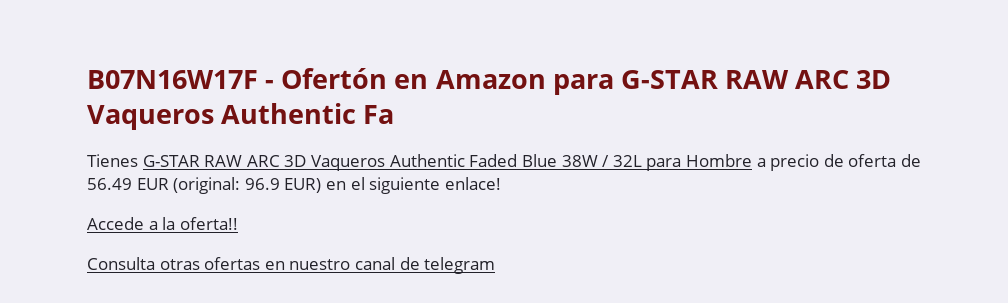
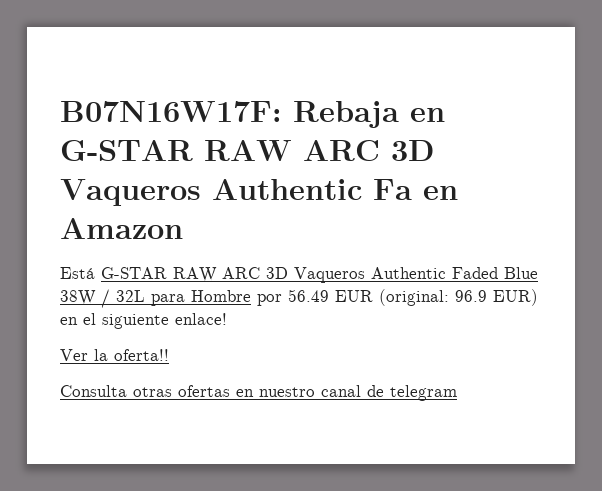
- B07N16W17F - Ofertón en Amazon para G-STAR RAW ARC 3D Vaqueros Authentic Fa
- Tienes G-STAR RAW ARC 3D Vaqueros Authentic Faded Blue 38W / 32L para Hombre a precio de oferta de 56.49 EUR (original: 96.9 EUR) en el siguiente enlace!
+ B07N16W17F: Rebaja en G-STAR RAW ARC 3D Vaqueros Authentic Fa en Amazon
+ Está G-STAR RAW ARC 3D Vaqueros Authentic Faded Blue 38W / 32L para Hombre por 56.49 EUR (original: 96.9 EUR) en el siguiente enlace!
- Accede a la oferta!!
+ Ver la oferta!!

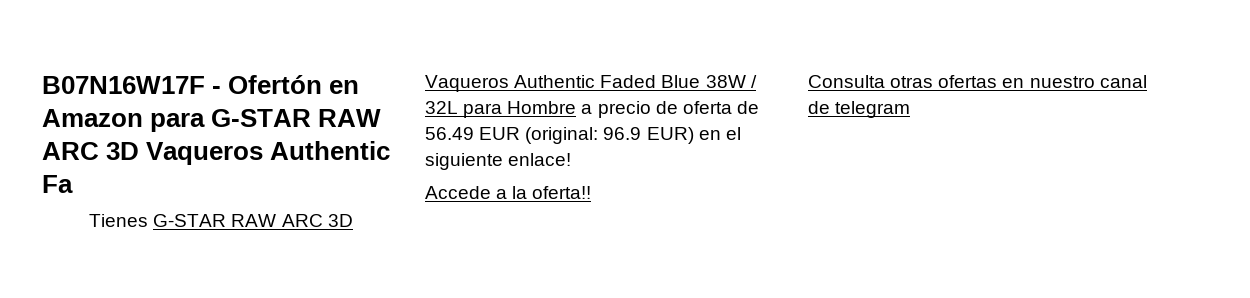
- B07N16W17F: Rebaja en G-STAR RAW ARC 3D Vaqueros Authentic Fa en Amazon
- Está G-STAR RAW ARC 3D Vaqueros Authentic Faded Blue 38W / 32L para Hombre por 56.49 EUR (original: 96.9 EUR) en el siguiente enlace!
+ B07N16W17F - Ofertón en Amazon para G-STAR RAW ARC 3D Vaqueros Authentic Fa
+ Tienes G-STAR RAW ARC 3D Vaqueros Authentic Faded Blue 38W / 32L para Hombre a precio de oferta de 56.49 EUR (original: 96.9 EUR) en el siguiente enlace!
- Ver la oferta!!
+ Accede a la oferta!!

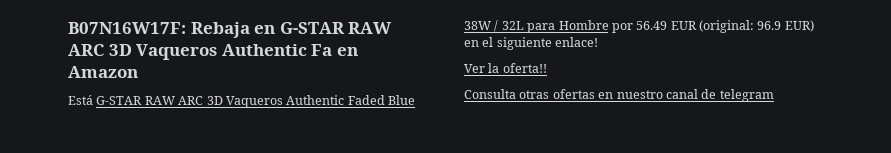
- B07N16W17F - Ofertón en Amazon para G-STAR RAW ARC 3D Vaqueros Authentic Fa
- Tienes G-STAR RAW ARC 3D Vaqueros Authentic Faded Blue 38W / 32L para Hombre a precio de oferta de 56.49 EUR (original: 96.9 EUR) en el siguiente enlace!
+ B07N16W17F: Rebaja en G-STAR RAW ARC 3D Vaqueros Authentic Fa en Amazon
+ Está G-STAR RAW ARC 3D Vaqueros Authentic Faded Blue 38W / 32L para Hombre por 56.49 EUR (original: 96.9 EUR) en el siguiente enlace!
- Accede a la oferta!!
+ Ver la oferta!!

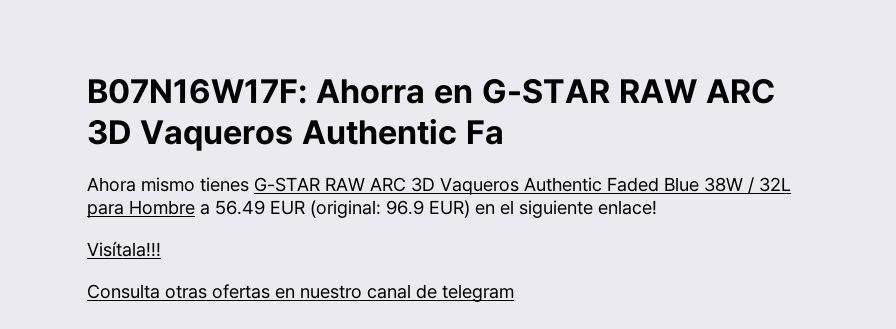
- B07N16W17F: Rebaja en G-STAR RAW ARC 3D Vaqueros Authentic Fa en Amazon
- Está G-STAR RAW ARC 3D Vaqueros Authentic Faded Blue 38W / 32L para Hombre por 56.49 EUR (original: 96.9 EUR) en el siguiente enlace!
+ B07N16W17F: Ahorra en G-STAR RAW ARC 3D Vaqueros Authentic Fa
+ Ahora mismo tienes G-STAR RAW ARC 3D Vaqueros Authentic Faded Blue 38W / 32L para Hombre a 56.49 EUR (original: 96.9 EUR) en el siguiente enlace!
- Ver la oferta!!
+ Visítala!!!

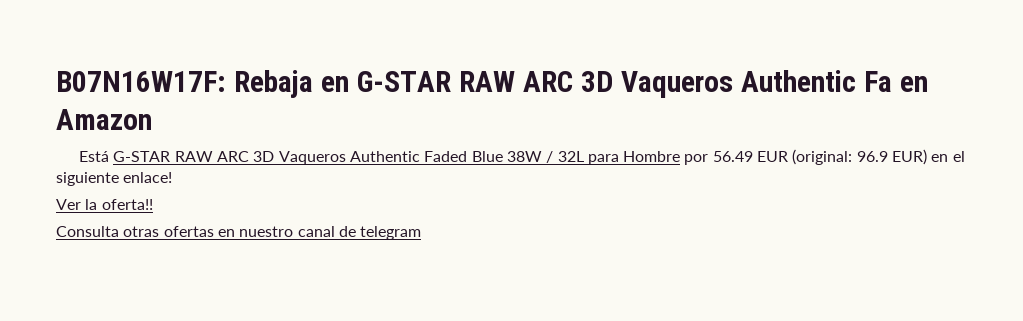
- B07N16W17F: Ahorra en G-STAR RAW ARC 3D Vaqueros Authentic Fa
- Ahora mismo tienes G-STAR RAW ARC 3D Vaqueros Authentic Faded Blue 38W / 32L para Hombre a 56.49 EUR (original: 96.9 EUR) en el siguiente enlace!
+ B07N16W17F: Rebaja en G-STAR RAW ARC 3D Vaqueros Authentic Fa en Amazon
+ Está G-STAR RAW ARC 3D Vaqueros Authentic Faded Blue 38W / 32L para Hombre por 56.49 EUR (original: 96.9 EUR) en el siguiente enlace!
- Visítala!!!
+ Ver la oferta!!

